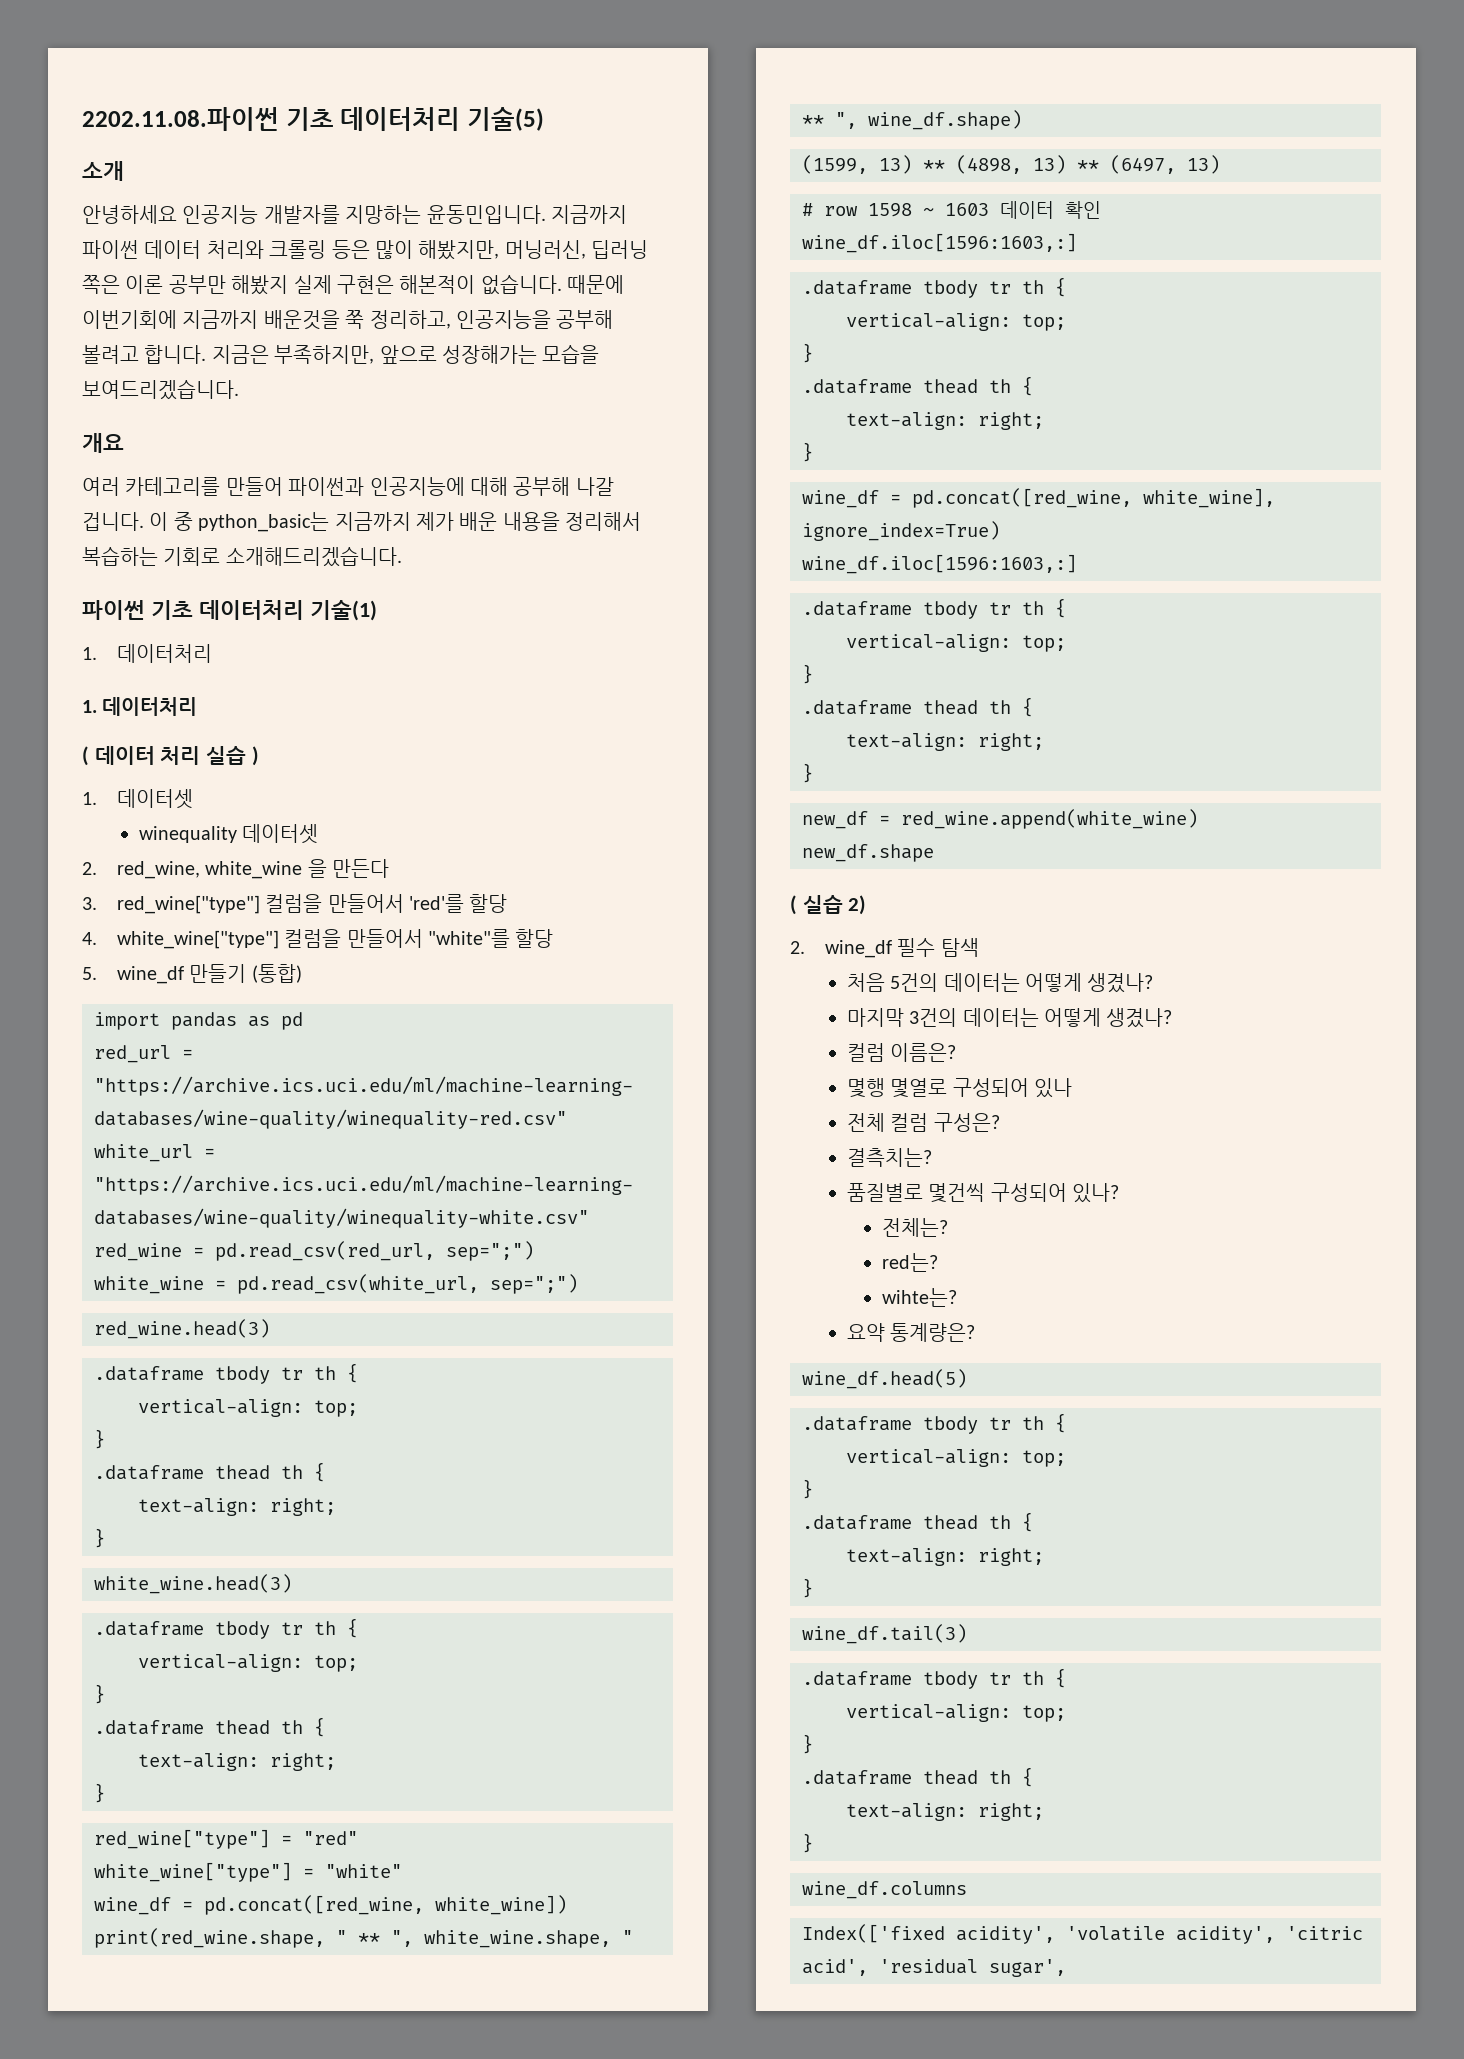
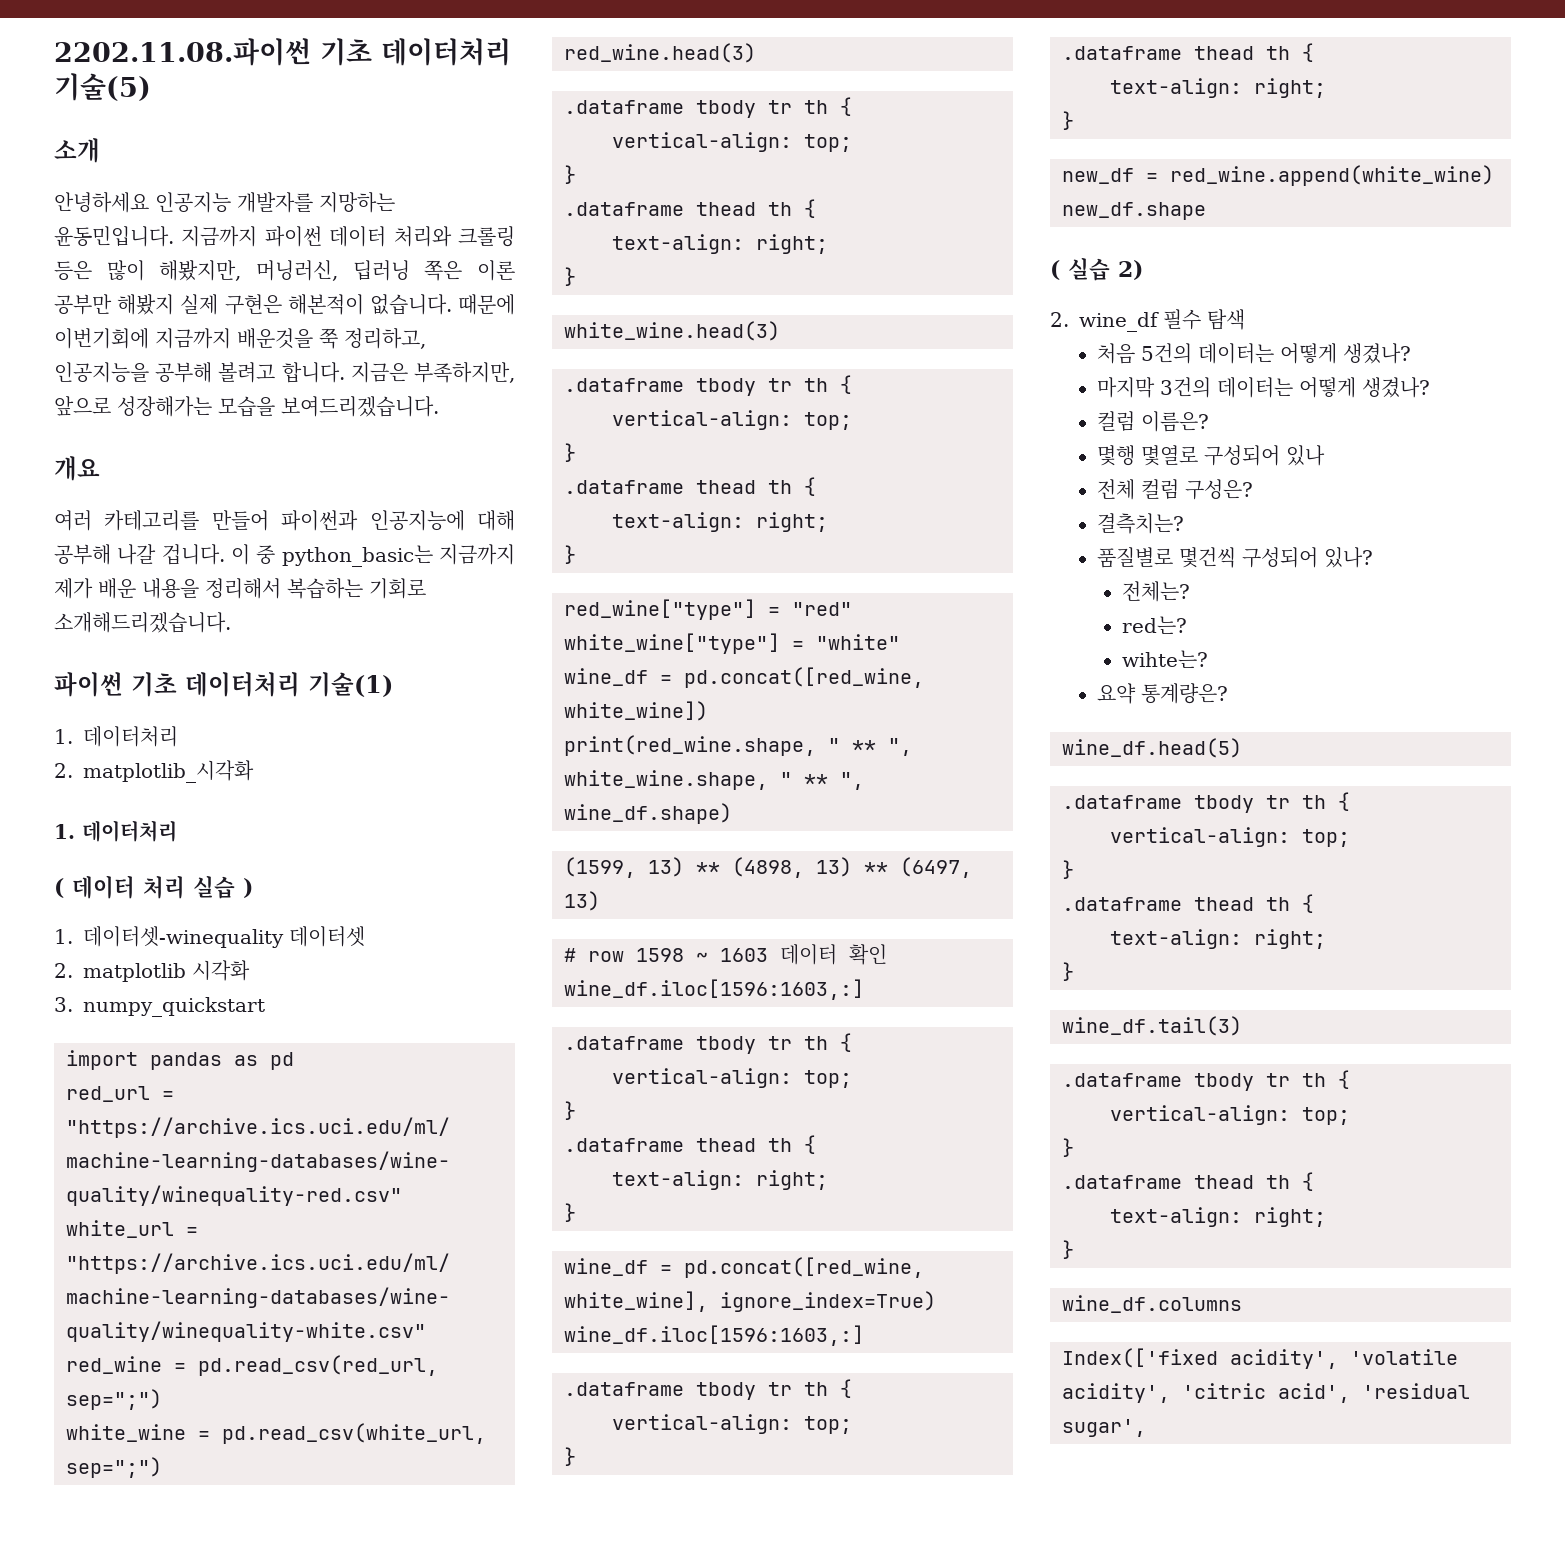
+ 2. matplotlib_시각화
- 1. 데이터셋
- winequality 데이터셋
+ 1. 데이터셋-winequality 데이터셋
- 2. red_wine, white_wine 을 만든다
- 3. red_wine["type"] 컬럼을 만들어서 'red'를 할당
- 4. white_wine["type"] 컬럼을 만들어서 "white"를 할당
- 5. wine_df 만들기 (통합)
+ 2. matplotlib 시각화
+ 3. numpy_quickstart

